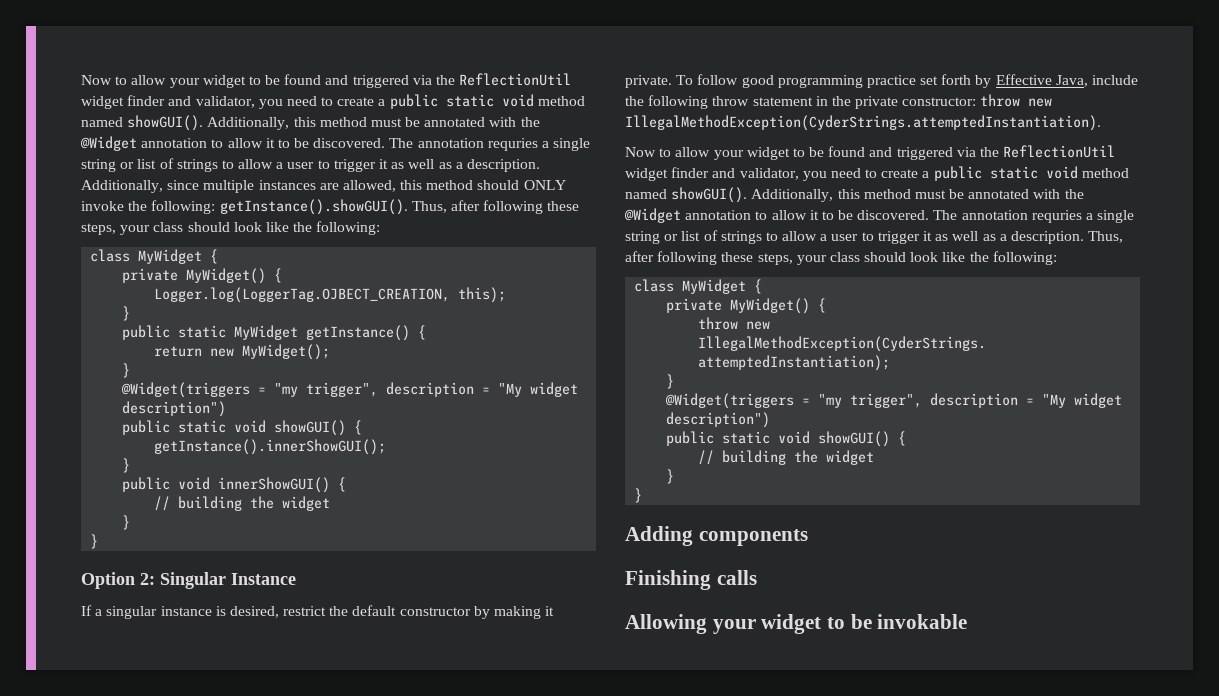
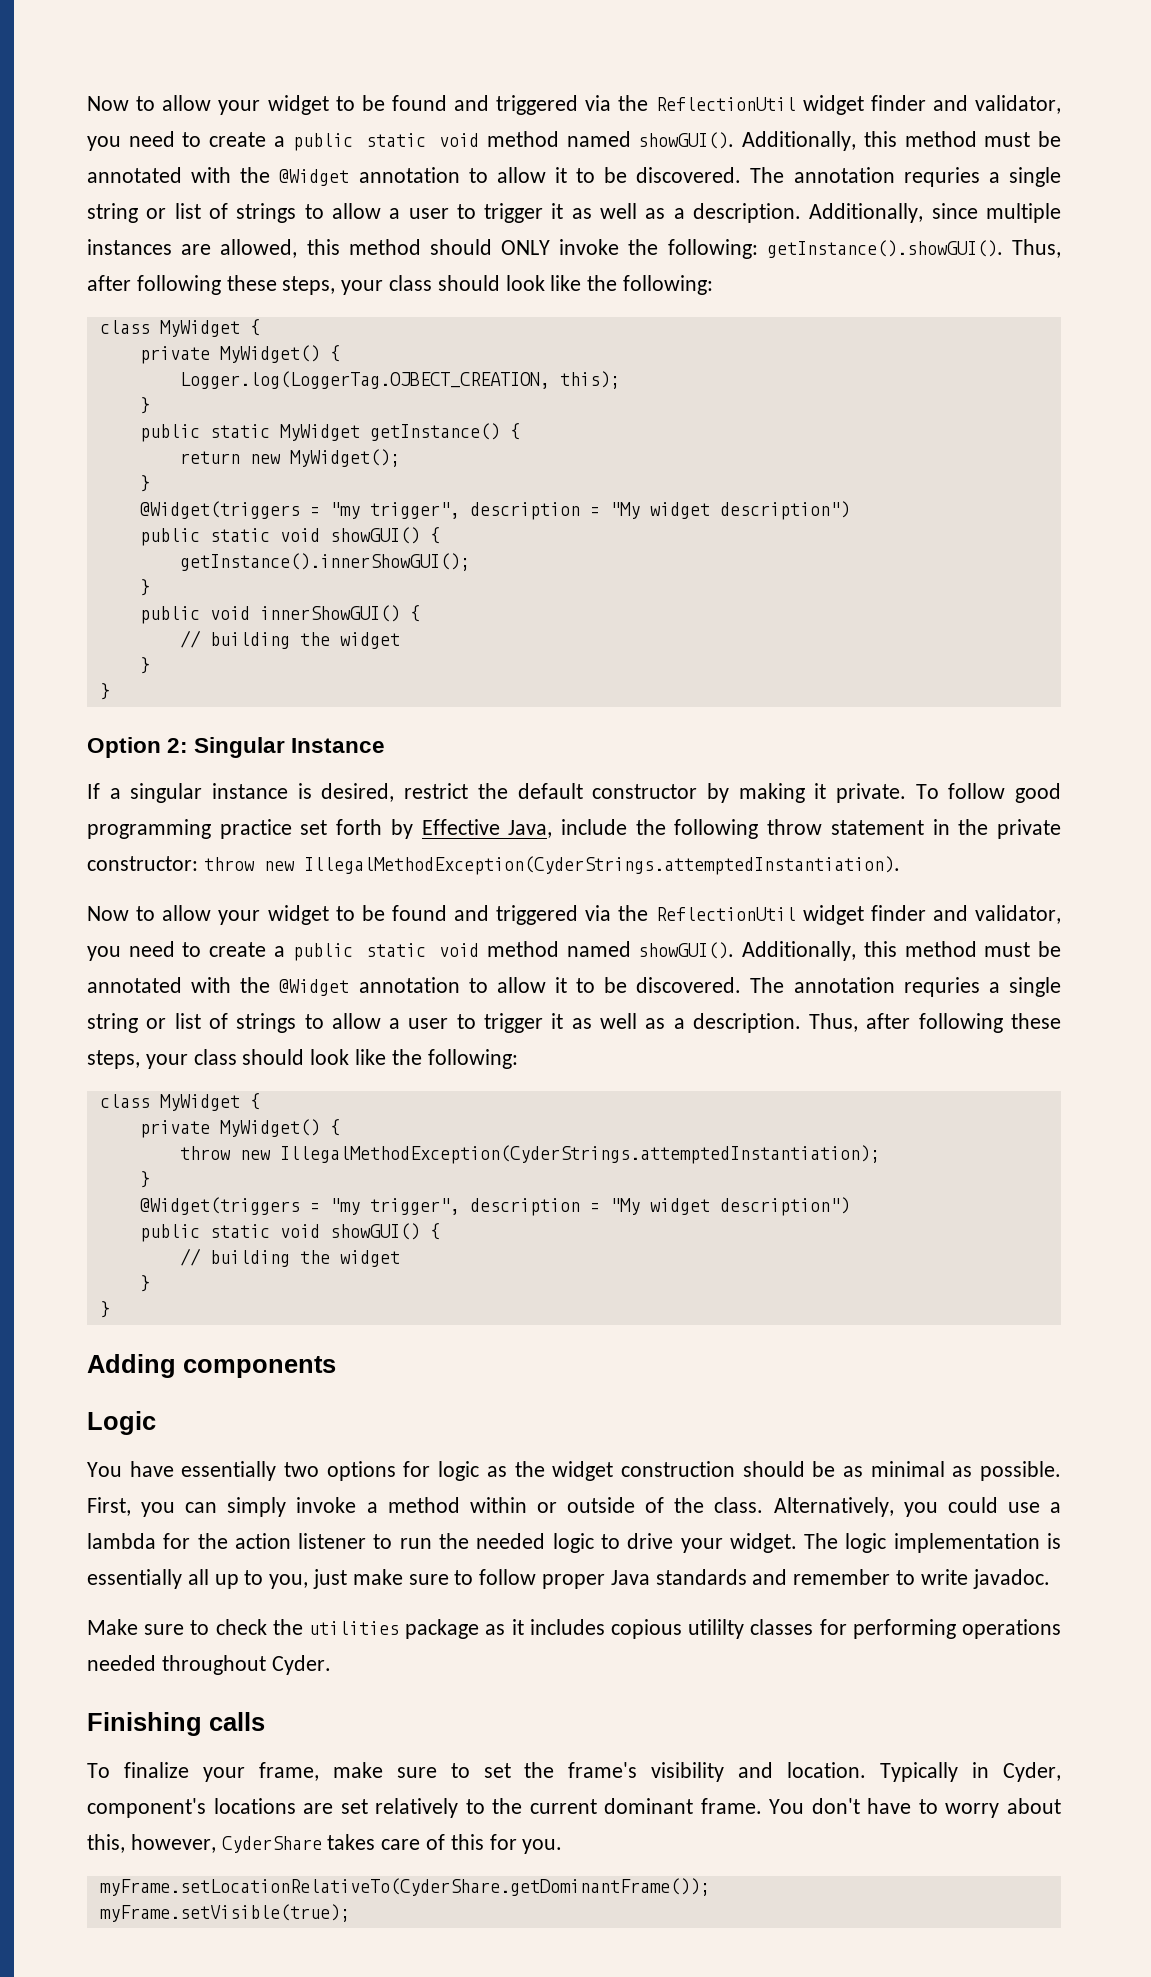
+ Logic
+ You have essentially two options for logic as the widget construction should be as minimal as possible. First, you can simply invoke a method within or outside of the class. Alternatively, you could use a lambda for the action listener to run the needed logic to drive your widget. The logic implementation is essentially all up to you, just make sure to follow proper Java standards and remember to write javadoc.
+ Make sure to check the utilities package as it includes copious utililty classes for performing operations needed throughout Cyder.
  Finishing calls
- Allowing your widget to be invokable
+ To finalize your frame, make sure to set the frame's visibility and location. Typically in Cyder, component's locations are set relatively to the current dominant frame. You don't have to worry about this, however, CyderShare takes care of this for you.
+ myFrame.setLocationRelativeTo(CyderShare.getDominantFrame());
+ myFrame.setVisible(true);

